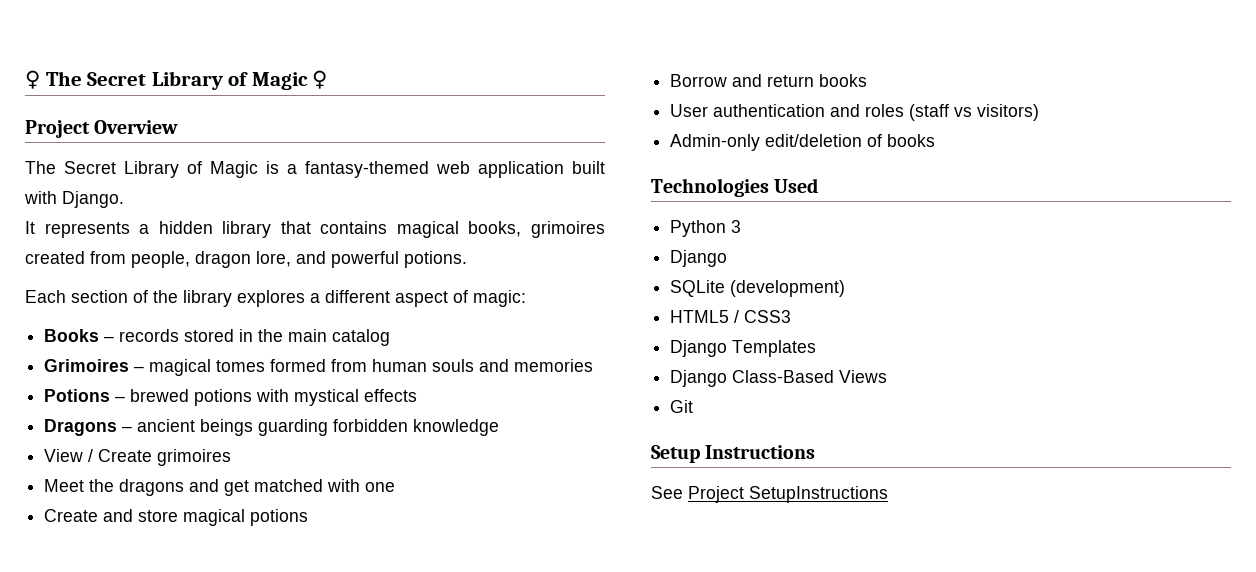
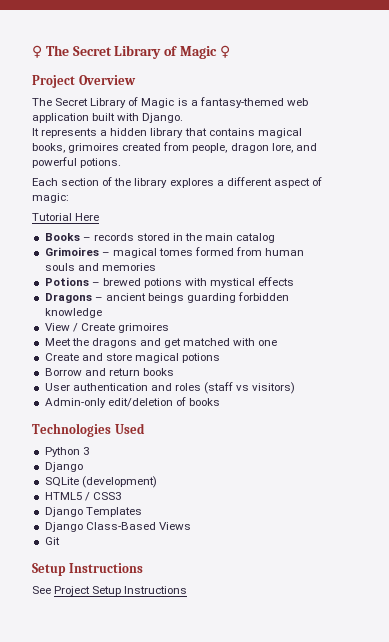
+ Tutorial Here
- See Project SetupInstructions
+ See Project Setup Instructions

